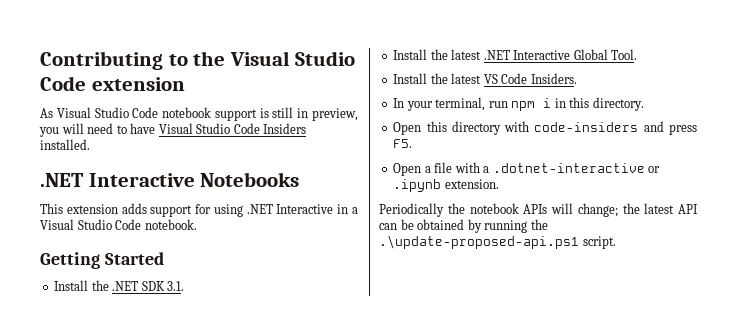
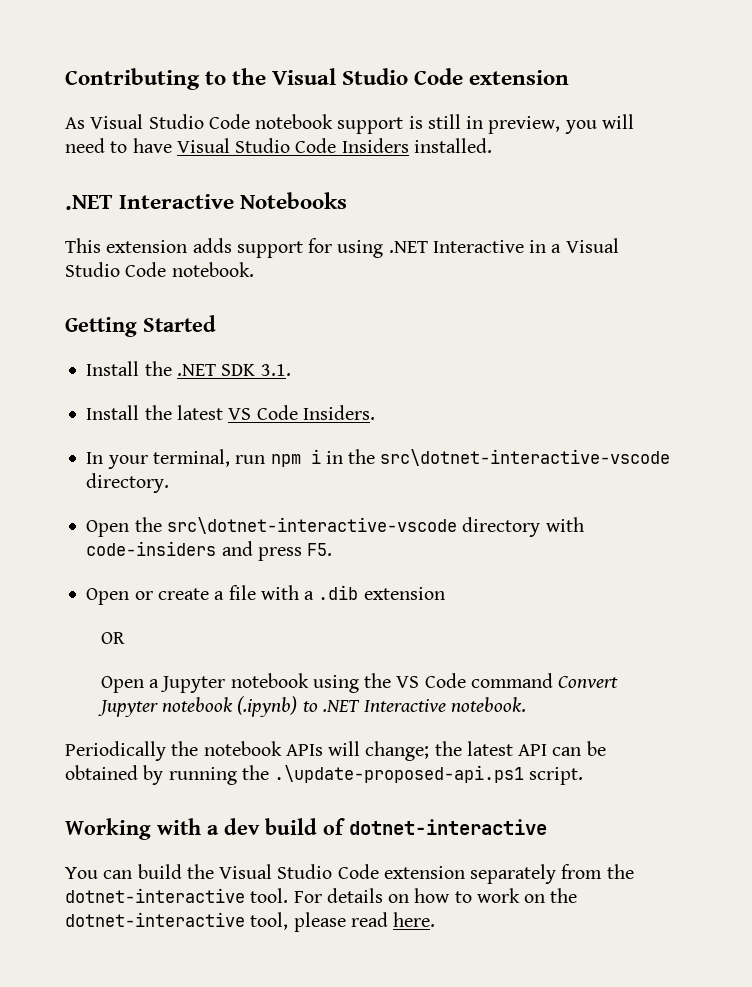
- Install the latest .NET Interactive Global Tool.
- In your terminal, run npm i in this directory.
+ In your terminal, run npm i in the src\dotnet-interactive-vscode directory.
- Open this directory with code-insiders and press F5.
+ Open the src\dotnet-interactive-vscode directory with code-insiders and press F5.
- Open a file with a .dotnet-interactive or .ipynb extension.
+ Open or create a file with a .dib extension
+ OR
+ Open a Jupyter notebook using the VS Code command Convert Jupyter notebook (.ipynb) to .NET Interactive notebook.
+ Working with a dev build of dotnet-interactive
+ You can build the Visual Studio Code extension separately from the dotnet-interactive tool. For details on how to work on the dotnet-interactive tool, please read here.

